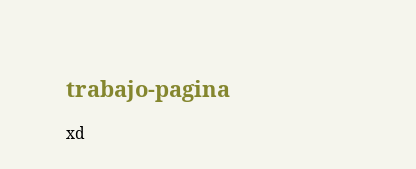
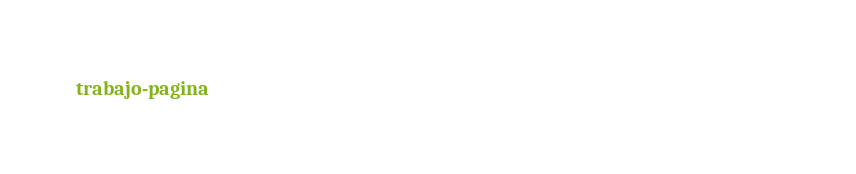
- xd

